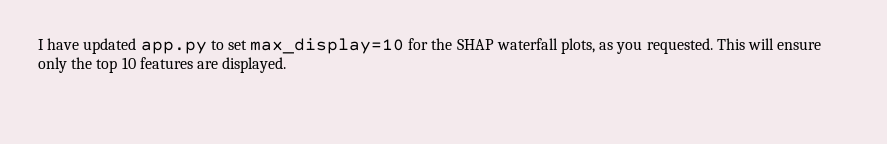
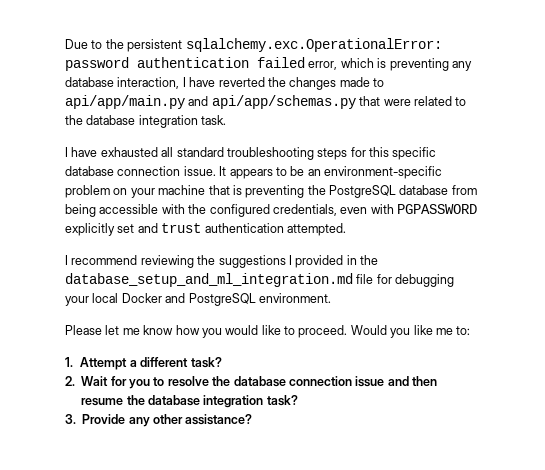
- I have updated app.py to set max_display=10 for the SHAP waterfall plots, as you requested. This will ensure only the top 10 features are displayed.
+ Due to the persistent sqlalchemy.exc.OperationalError: password authentication failed error, which is preventing any database interaction, I have reverted the changes made to api/app/main.py and api/app/schemas.py that were related to the database integration task.
+ I have exhausted all standard troubleshooting steps for this specific database connection issue. It appears to be an environment-specific problem on your machine that is preventing the PostgreSQL database from being accessible with the configured credentials, even with PGPASSWORD explicitly set and trust authentication attempted.
+ I recommend reviewing the suggestions I provided in the database_setup_and_ml_integration.md file for debugging your local Docker and PostgreSQL environment.
+ Please let me know how you would like to proceed. Would you like me to:
+ 1. Attempt a different task?
+ 2. Wait for you to resolve the database connection issue and then resume the database integration task?
+ 3. Provide any other assistance?

